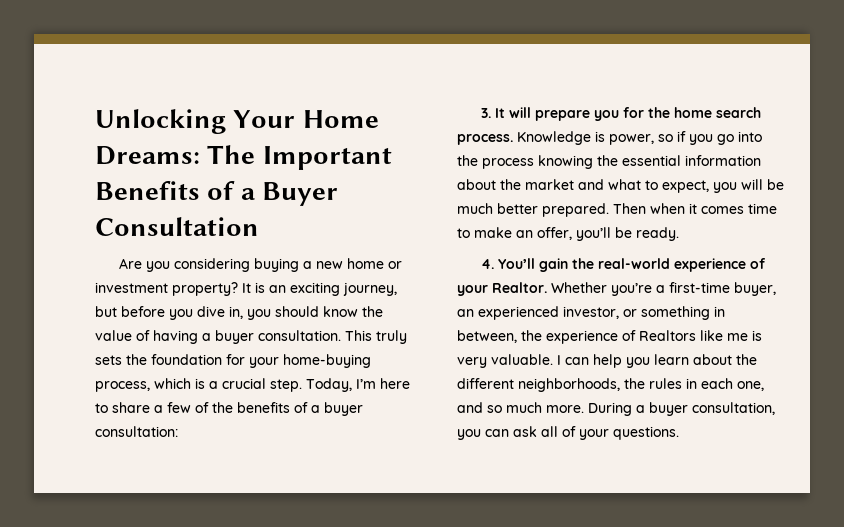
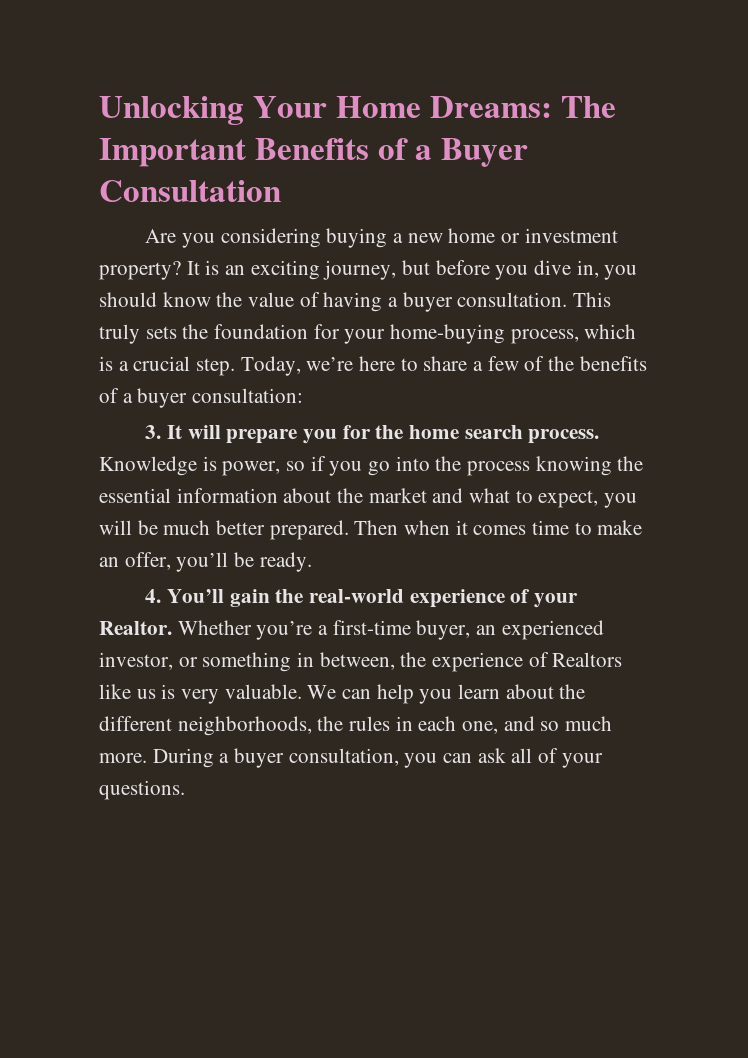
- Today, I’m here to share a few of the benefits of a buyer consultation:
+ Today, we’re here to share a few of the benefits of a buyer consultation:
- Whether you’re a first-time buyer, an experienced investor, or something in between, the experience of Realtors like me is very valuable.
+ Whether you’re a first-time buyer, an experienced investor, or something in between, the experience of Realtors like us is very valuable.
- I can help you learn about the different neighborhoods, the rules in each one, and so much more.
+ We can help you learn about the different neighborhoods, the rules in each one, and so much more.

